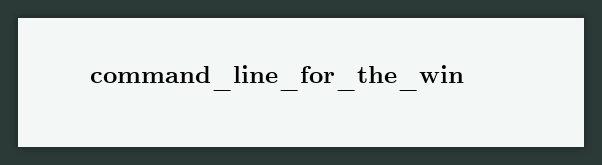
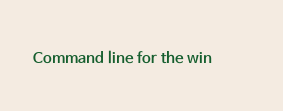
- command_line_for_the_win
+ Command line for the win

